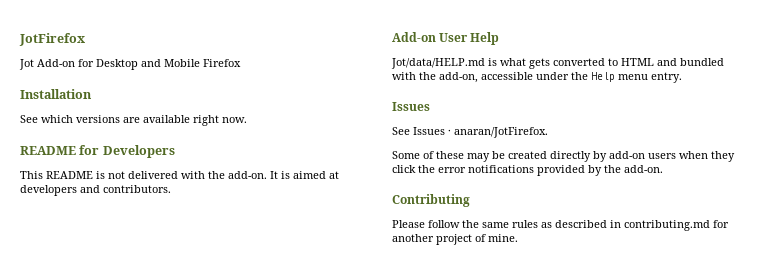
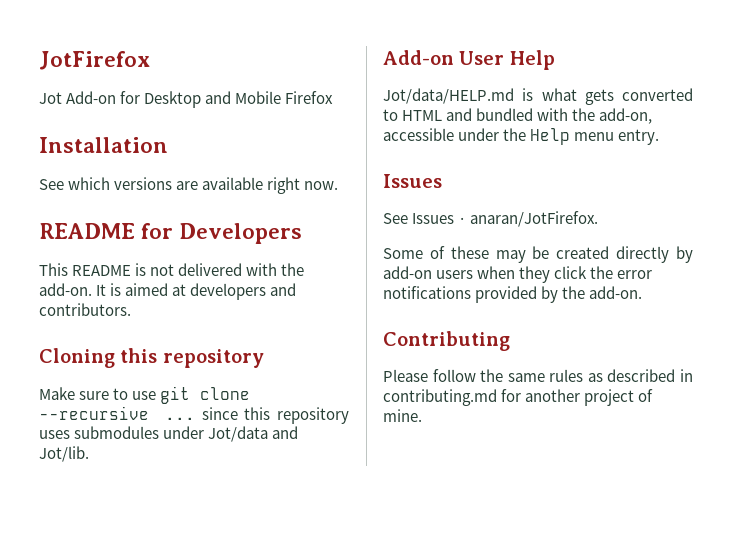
+ Cloning this repository
+ Make sure to use git clone --recursive ... since this repository uses submodules under Jot/data and Jot/lib.

